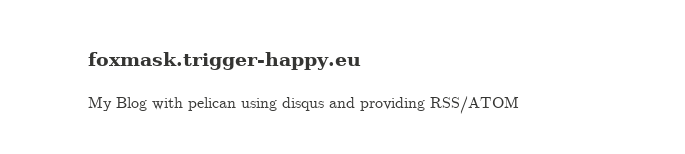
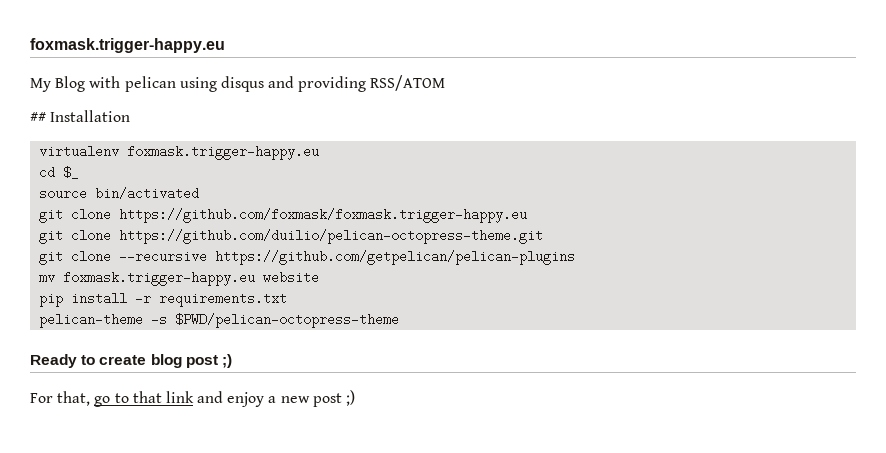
+ ## Installation
+ virtualenv foxmask.trigger-happy.eu
+ cd $_
+ source bin/activated
+ git clone https://github.com/foxmask/foxmask.trigger-happy.eu
+ git clone https://github.com/duilio/pelican-octopress-theme.git
+ git clone --recursive https://github.com/getpelican/pelican-plugins
+ mv foxmask.trigger-happy.eu website
+ pip install -r requirements.txt
+ pelican-theme -s $PWD/pelican-octopress-theme
+ Ready to create blog post ;)
+ For that, go to that link and enjoy a new post ;)

